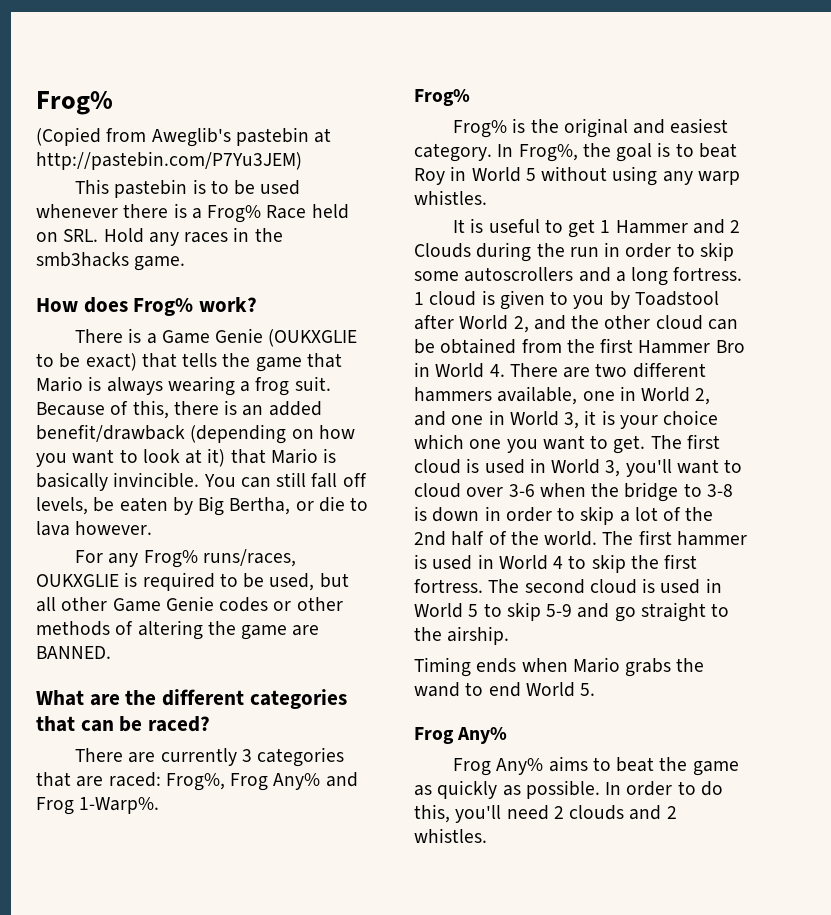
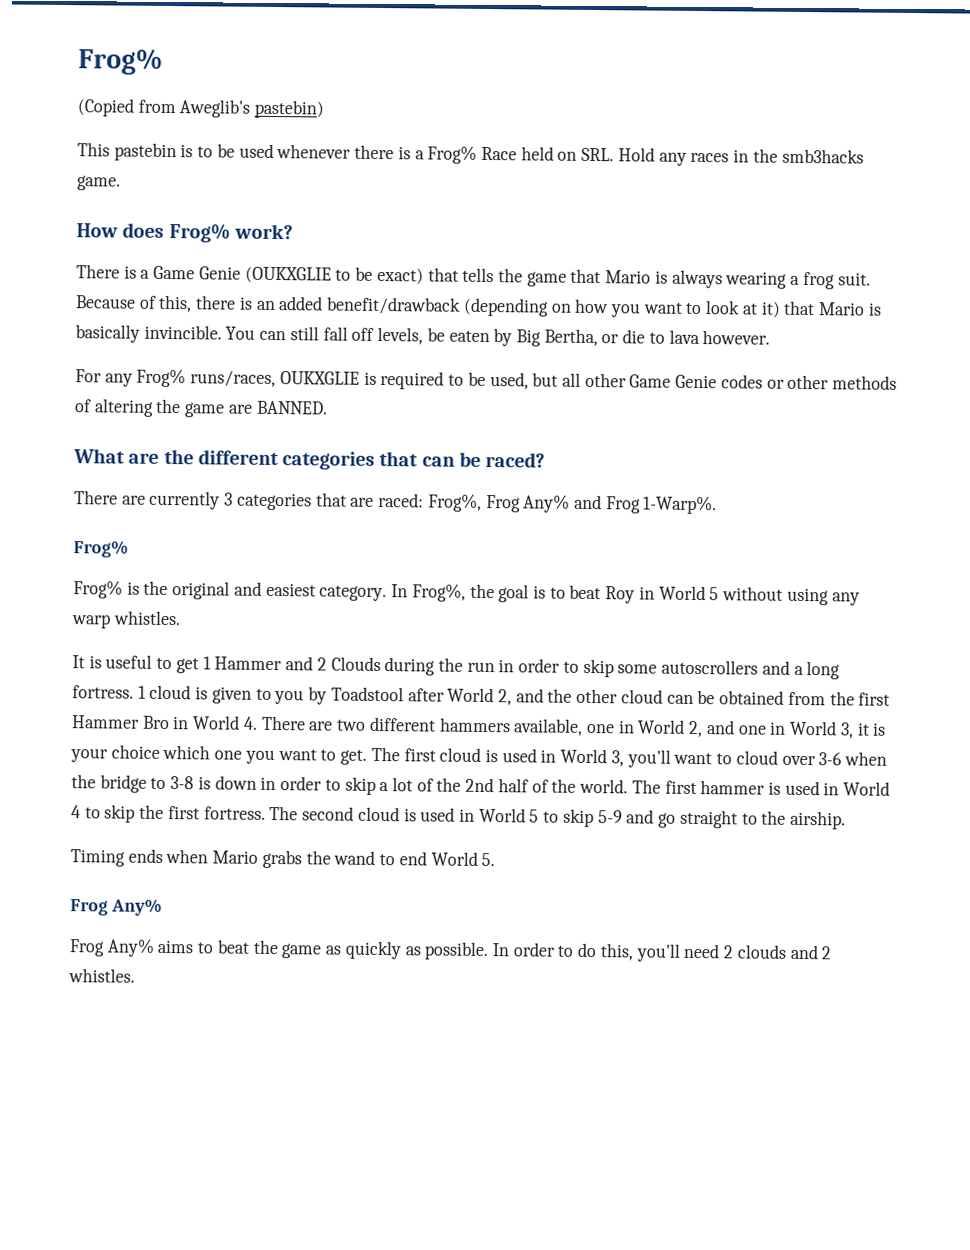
- (Copied from Aweglib's pastebin at http://pastebin.com/P7Yu3JEM)
+ (Copied from Aweglib's pastebin)

